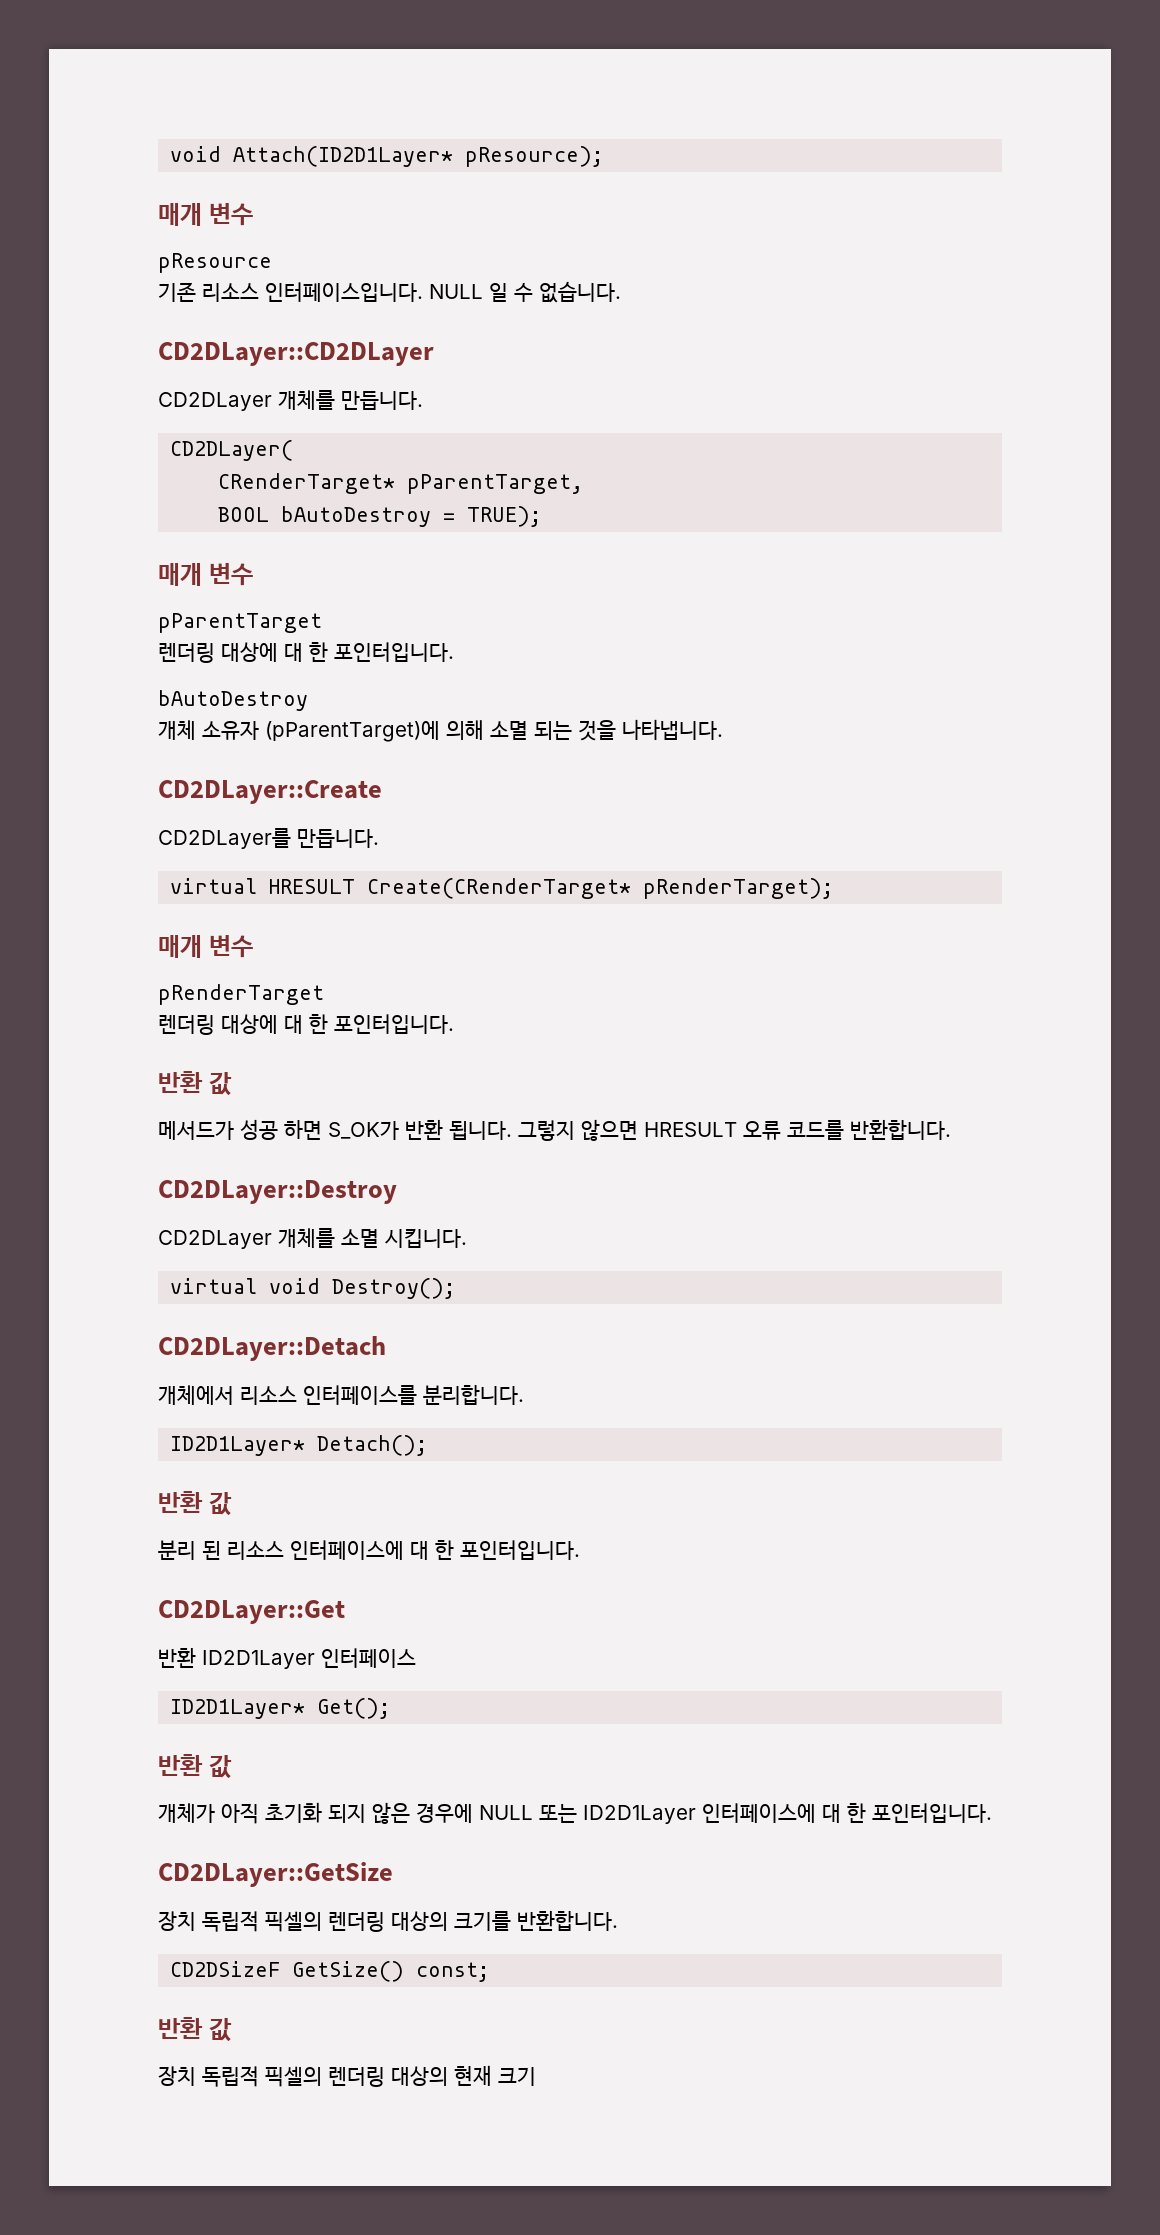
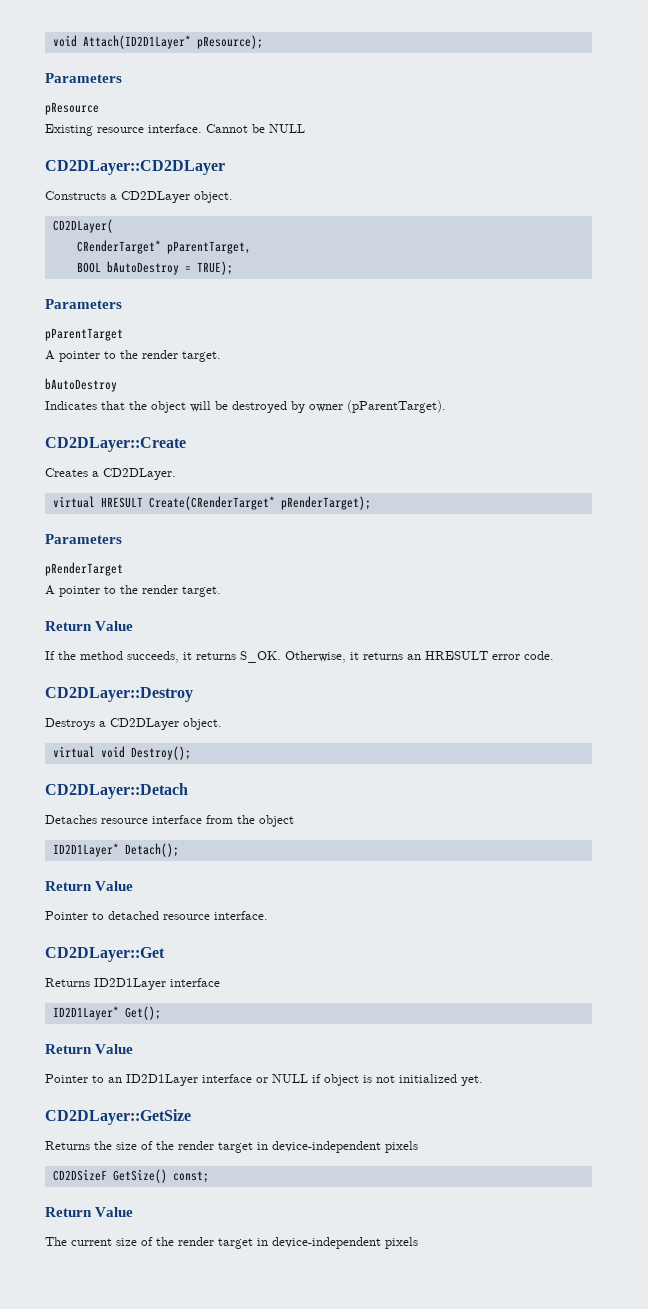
  void Attach(ID2D1Layer* pResource);
- 매개 변수
+ Parameters
- 기존 리소스 인터페이스입니다. NULL 일 수 없습니다.
+ Existing resource interface. Cannot be NULL
  CD2DLayer::CD2DLayer
- CD2DLayer 개체를 만듭니다.
+ Constructs a CD2DLayer object.
  BOOL bAutoDestroy = TRUE);
- 매개 변수
+ Parameters
  pParentTarget
- 렌더링 대상에 대 한 포인터입니다.
+ A pointer to the render target.
  bAutoDestroy
- 개체 소유자 (pParentTarget)에 의해 소멸 되는 것을 나타냅니다.
+ Indicates that the object will be destroyed by owner (pParentTarget).
  CD2DLayer::Create
- CD2DLayer를 만듭니다.
+ Creates a CD2DLayer.
  virtual HRESULT Create(CRenderTarget* pRenderTarget);
- 매개 변수
+ Parameters
  pRenderTarget
- 렌더링 대상에 대 한 포인터입니다.
- 반환 값
- 메서드가 성공 하면 S_OK가 반환 됩니다. 그렇지 않으면 HRESULT 오류 코드를 반환합니다.
+ A pointer to the render target.
+ Return Value
+ If the method succeeds, it returns S_OK. Otherwise, it returns an HRESULT error code.
  CD2DLayer::Destroy
- CD2DLayer 개체를 소멸 시킵니다.
+ Destroys a CD2DLayer object.
  virtual void Destroy();
  CD2DLayer::Detach
- 개체에서 리소스 인터페이스를 분리합니다.
+ Detaches resource interface from the object
  ID2D1Layer* Detach();
- 반환 값
- 분리 된 리소스 인터페이스에 대 한 포인터입니다.
+ Return Value
+ Pointer to detached resource interface.
  CD2DLayer::Get
- 반환 ID2D1Layer 인터페이스
+ Returns ID2D1Layer interface
  ID2D1Layer* Get();
- 반환 값
- 개체가 아직 초기화 되지 않은 경우에 NULL 또는 ID2D1Layer 인터페이스에 대 한 포인터입니다.
+ Return Value
+ Pointer to an ID2D1Layer interface or NULL if object is not initialized yet.
  CD2DLayer::GetSize
- 장치 독립적 픽셀의 렌더링 대상의 크기를 반환합니다.
+ Returns the size of the render target in device-independent pixels
  CD2DSizeF GetSize() const;
- 반환 값
- 장치 독립적 픽셀의 렌더링 대상의 현재 크기
+ Return Value
+ The current size of the render target in device-independent pixels

